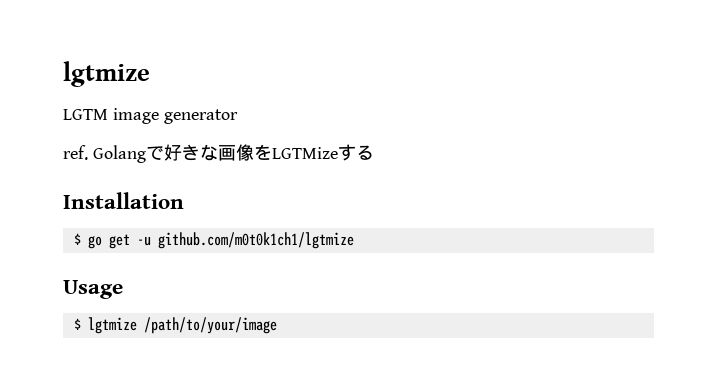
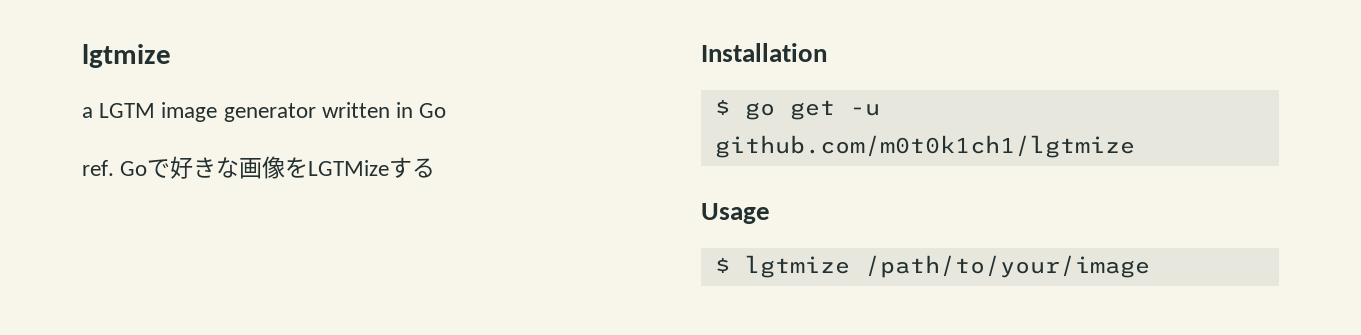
- LGTM image generator
+ a LGTM image generator written in Go
- ref. Golangで好きな画像をLGTMizeする
+ ref. Goで好きな画像をLGTMizeする

